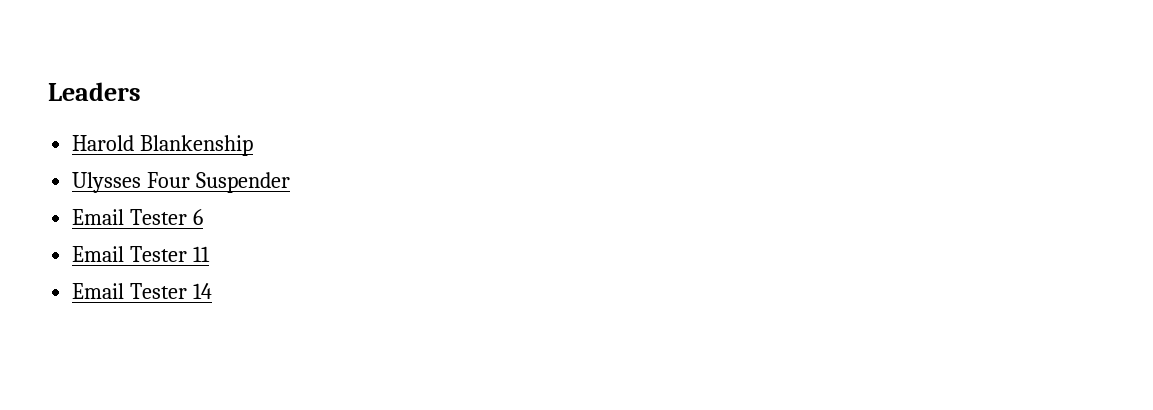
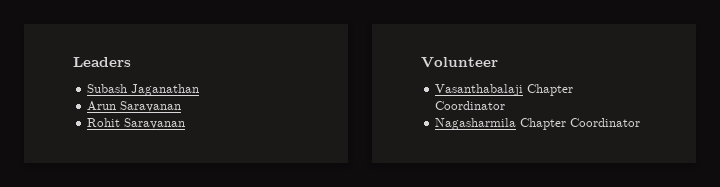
- Harold Blankenship
- Ulysses Four Suspender
- Email Tester 6
- Email Tester 11
- Email Tester 14
+ Subash Jaganathan
+ Arun Saravanan
+ Rohit Saravanan
+ Volunteer
+ Vasanthabalaji Chapter Coordinator
+ Nagasharmila Chapter Coordinator

